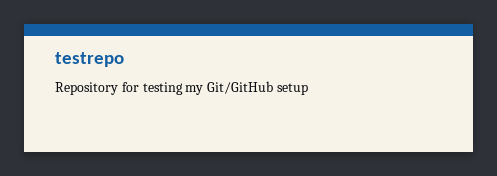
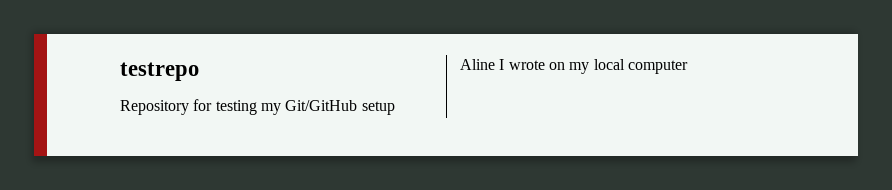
- Repository for testing my Git/GitHub setup
+ Repository for testing my Git/GitHub setup Aline I wrote on my local computer

